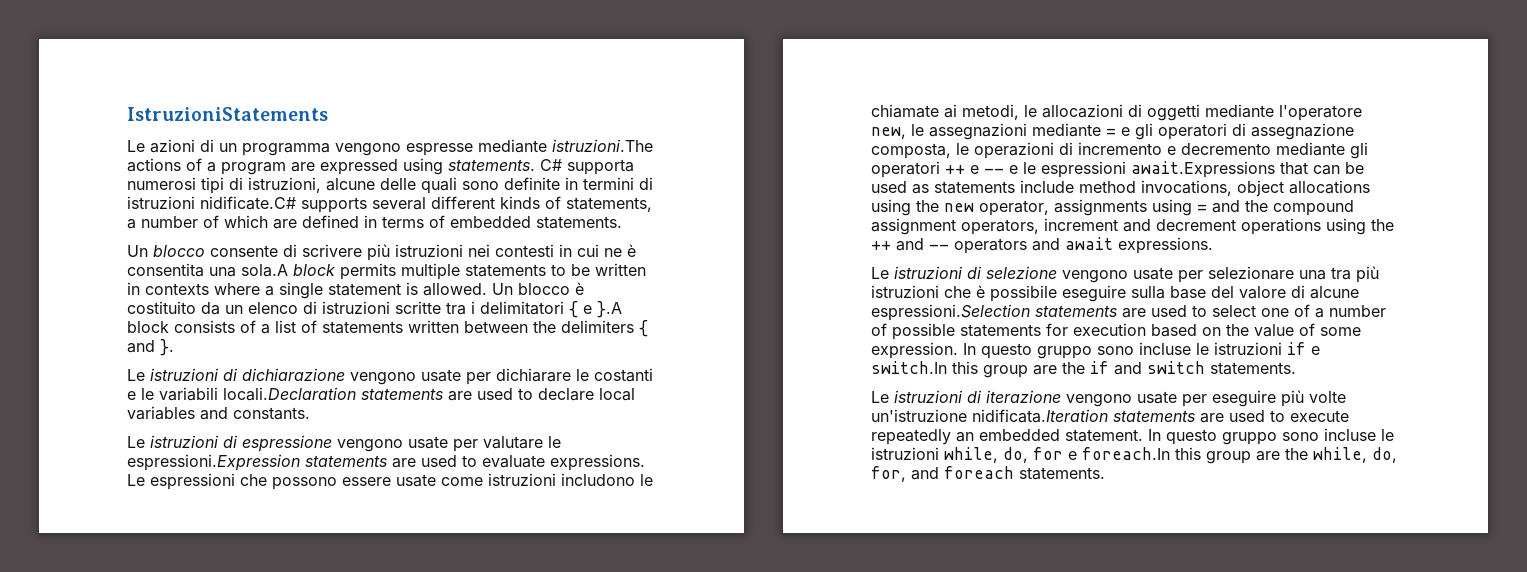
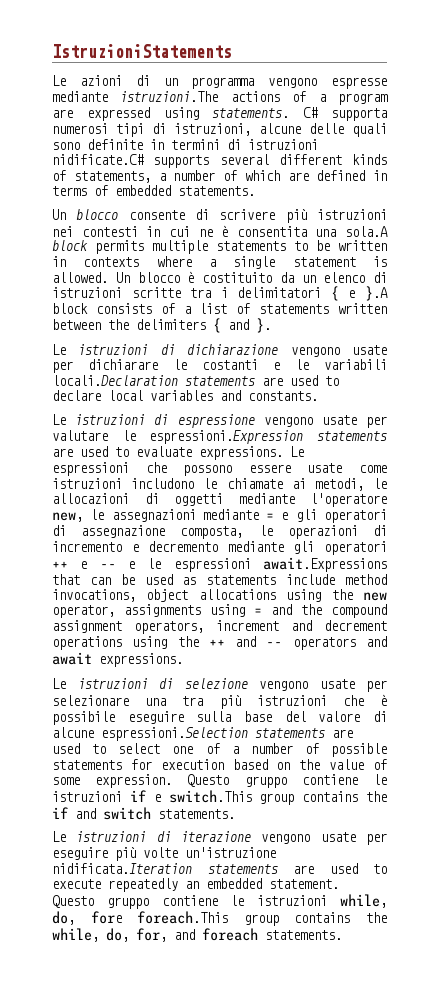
- In questo gruppo sono incluse le istruzioni if e switch.In this group are the if and switch statements.
+ Questo gruppo contiene le istruzioni if e switch.This group contains the if and switch statements.
- In questo gruppo sono incluse le istruzioni while, do, for e foreach.In this group are the while, do, for, and foreach statements.
+ Questo gruppo contiene le istruzioni while, do, fore foreach.This group contains the while, do, for, and foreach statements.

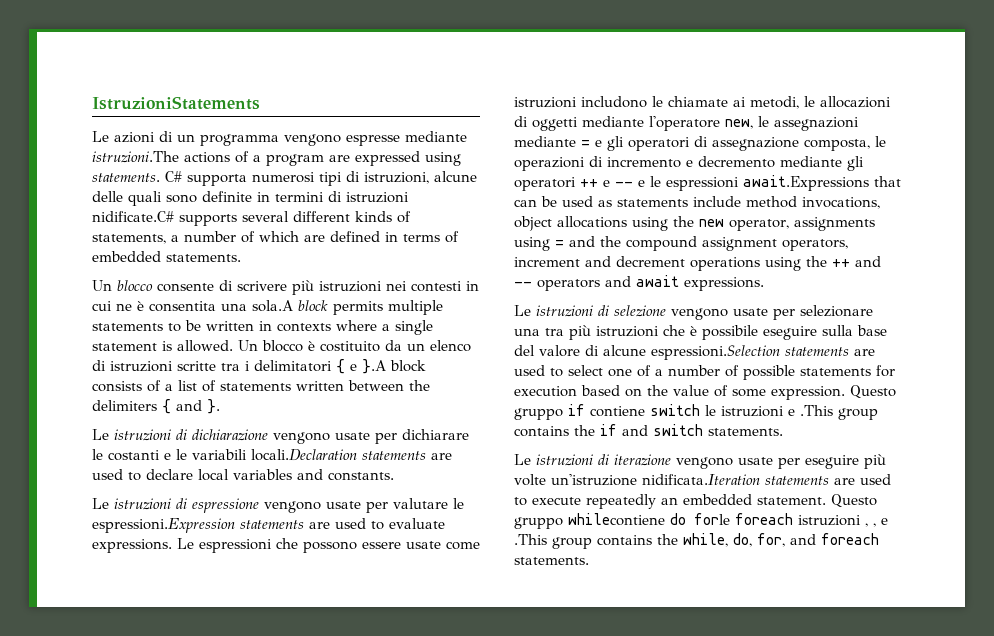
- Questo gruppo contiene le istruzioni if e switch.This group contains the if and switch statements.
+ Questo gruppo if contiene switch le istruzioni e .This group contains the if and switch statements.
- Questo gruppo contiene le istruzioni while, do, fore foreach.This group contains the while, do, for, and foreach statements.
+ Questo gruppo whilecontiene do forle foreach istruzioni , , e .This group contains the while, do, for, and foreach statements.

